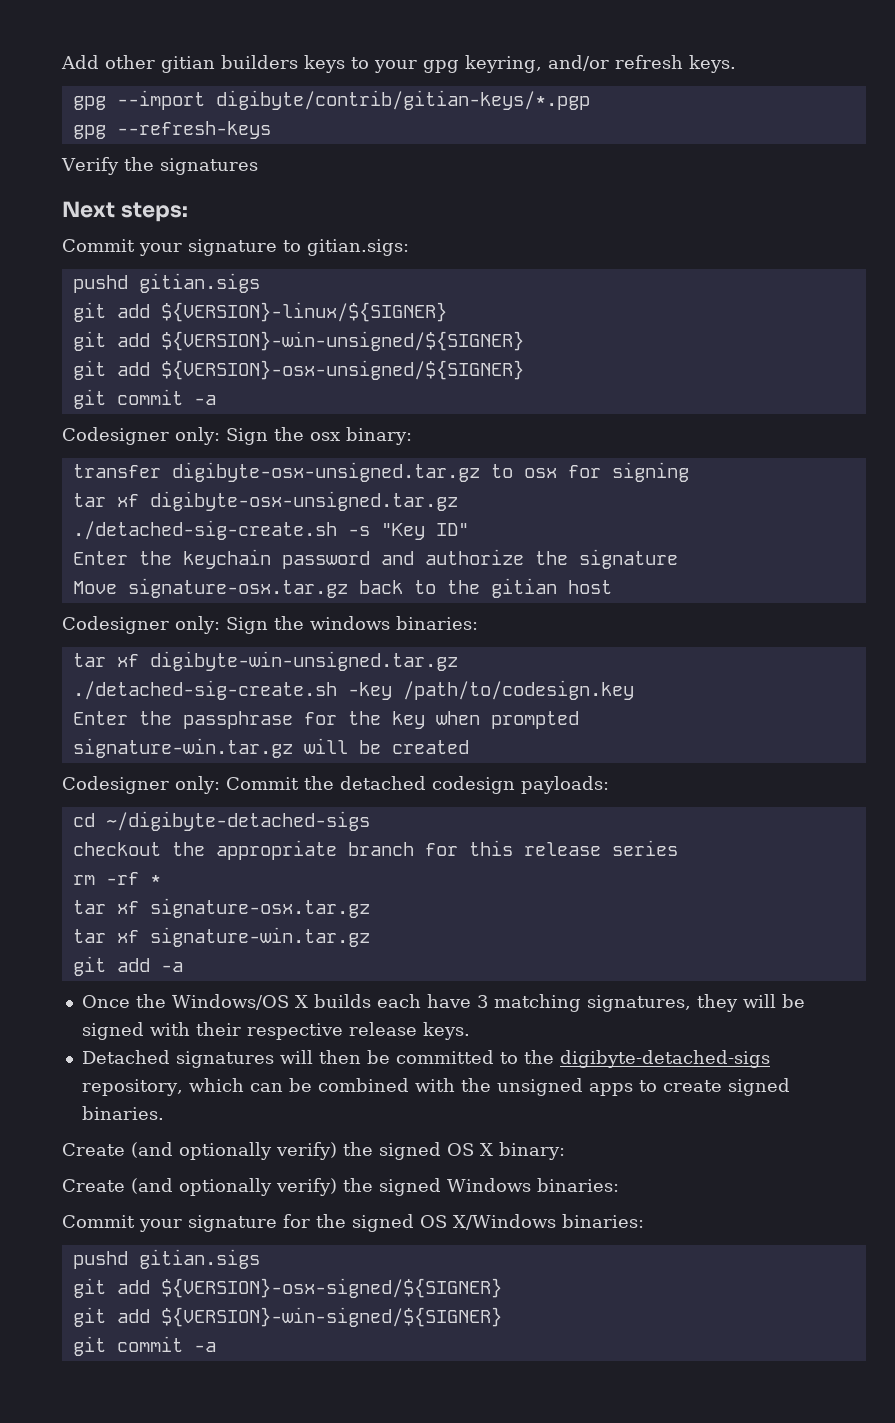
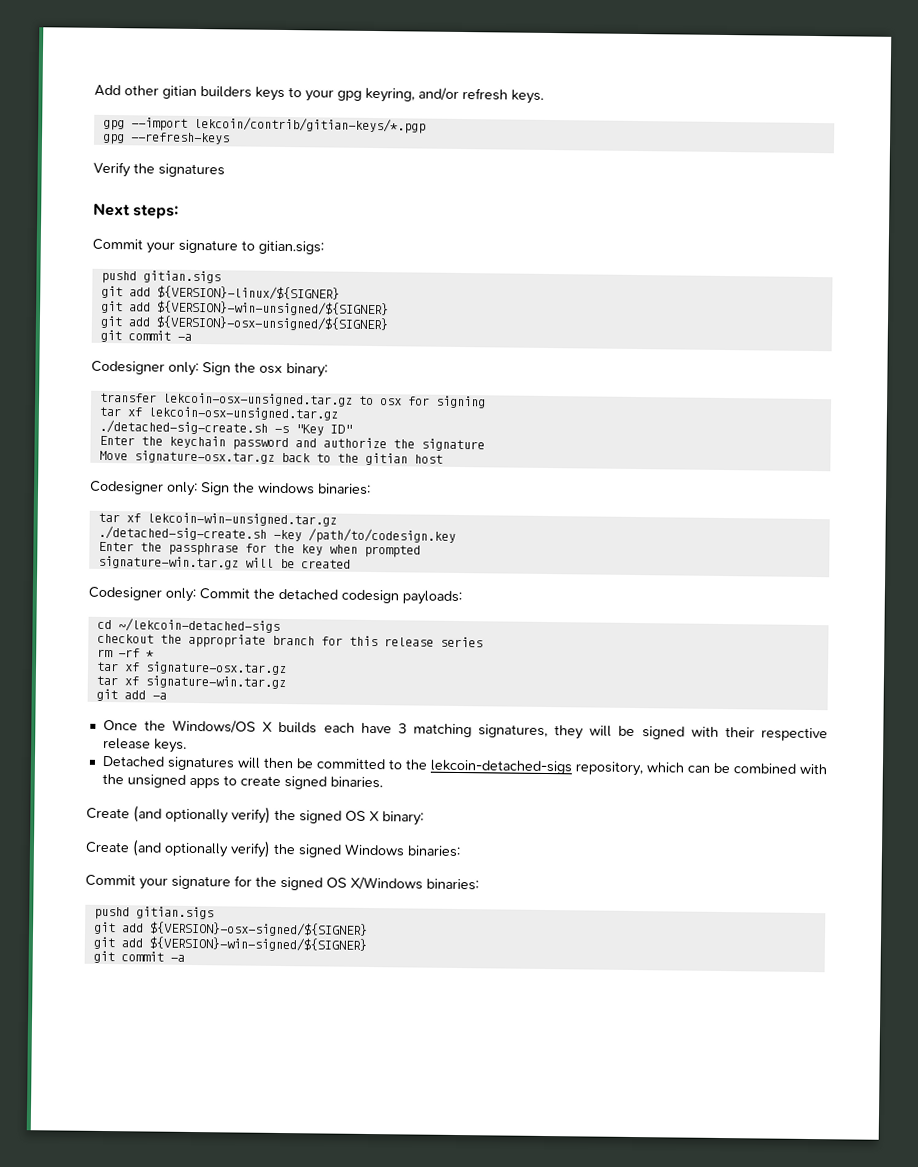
- gpg --import digibyte/contrib/gitian-keys/*.pgp
+ gpg --import lekcoin/contrib/gitian-keys/*.pgp
- transfer digibyte-osx-unsigned.tar.gz to osx for signing
+ transfer lekcoin-osx-unsigned.tar.gz to osx for signing
- tar xf digibyte-osx-unsigned.tar.gz
+ tar xf lekcoin-osx-unsigned.tar.gz
- tar xf digibyte-win-unsigned.tar.gz
+ tar xf lekcoin-win-unsigned.tar.gz
- cd ~/digibyte-detached-sigs
+ cd ~/lekcoin-detached-sigs
- Detached signatures will then be committed to the digibyte-detached-sigs repository, which can be combined with the unsigned apps to create signed binaries.
+ Detached signatures will then be committed to the lekcoin-detached-sigs repository, which can be combined with the unsigned apps to create signed binaries.

